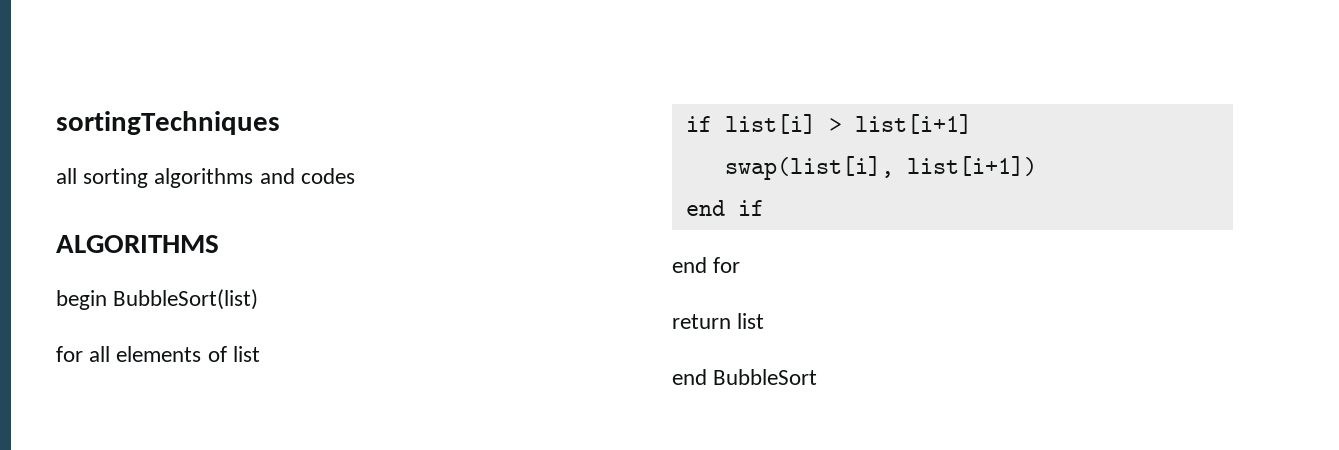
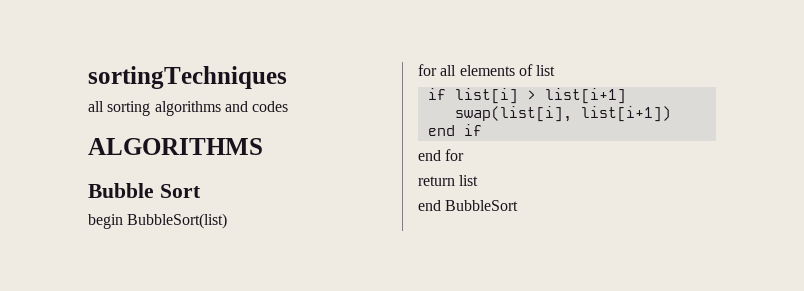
+ Bubble Sort

